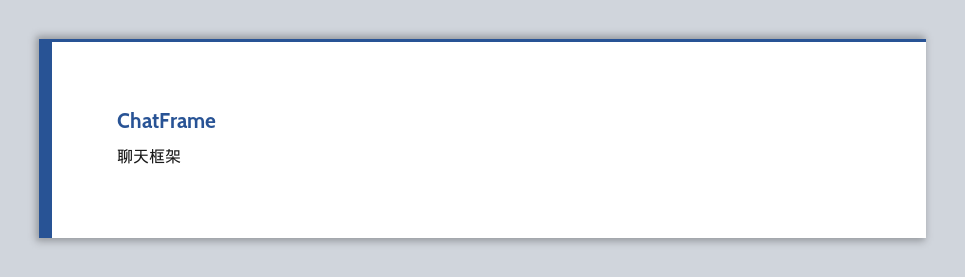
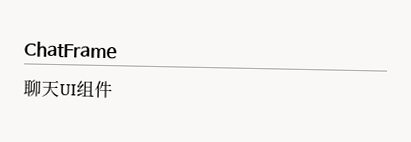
- 聊天框架
+ 聊天UI组件

